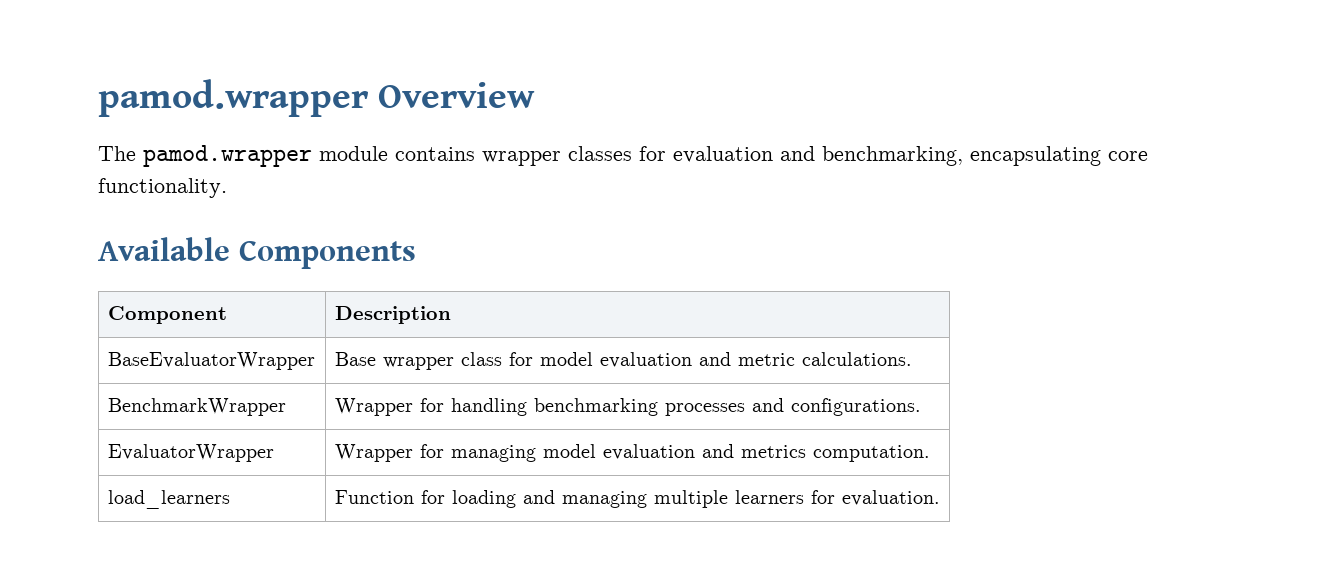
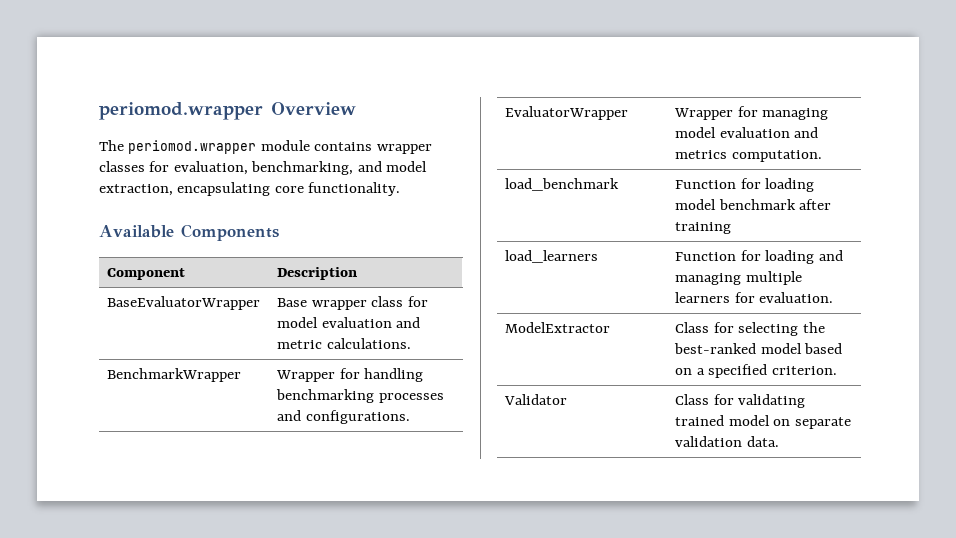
- pamod.wrapper Overview
+ periomod.wrapper Overview
- The pamod.wrapper module contains wrapper classes for evaluation and benchmarking, encapsulating core functionality.
+ The periomod.wrapper module contains wrapper classes for evaluation, benchmarking, and model extraction, encapsulating core functionality.
+ load_benchmark | Function for loading model benchmark after training
+ ModelExtractor | Class for selecting the best-ranked model based on a specified criterion.
+ Validator | Class for validating trained model on separate validation data.

